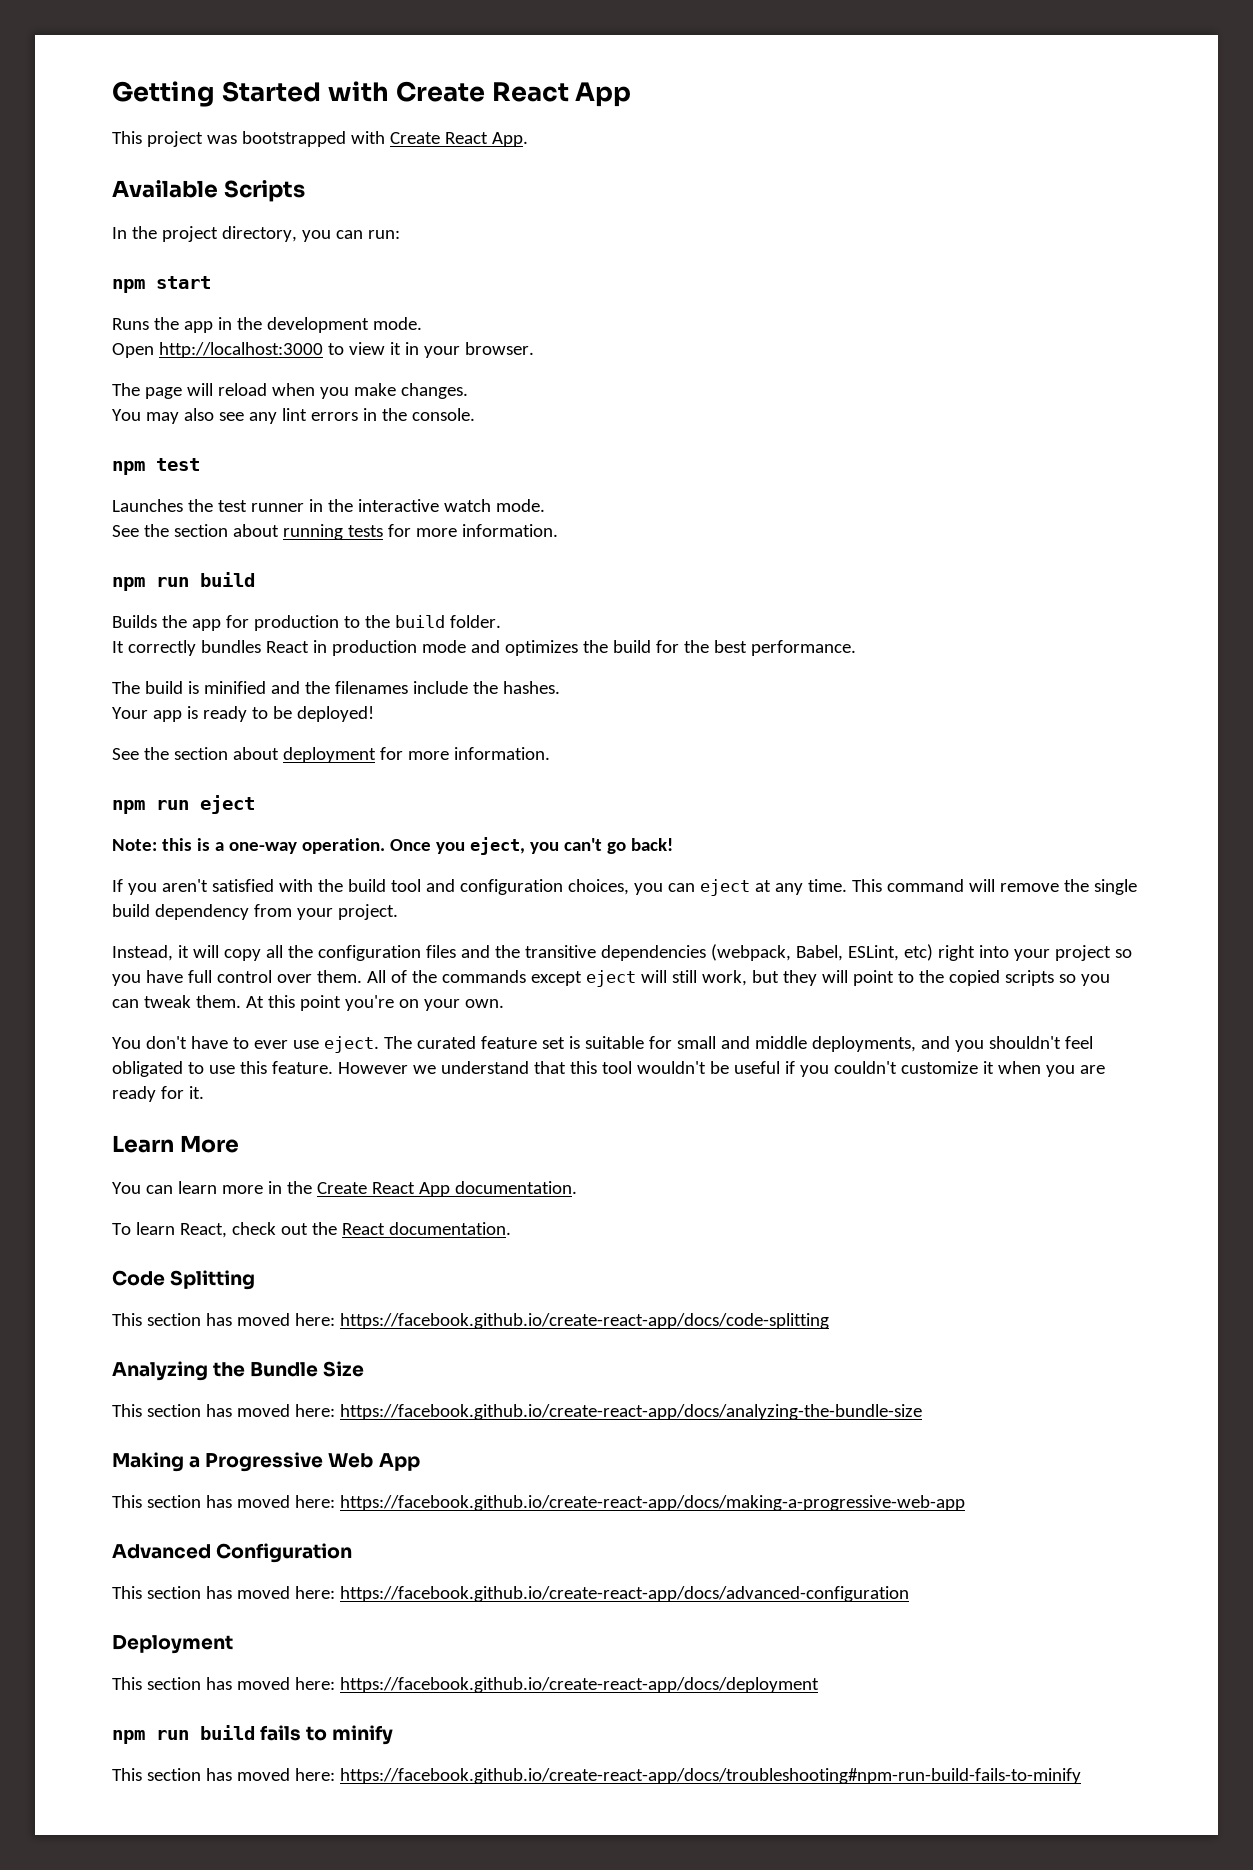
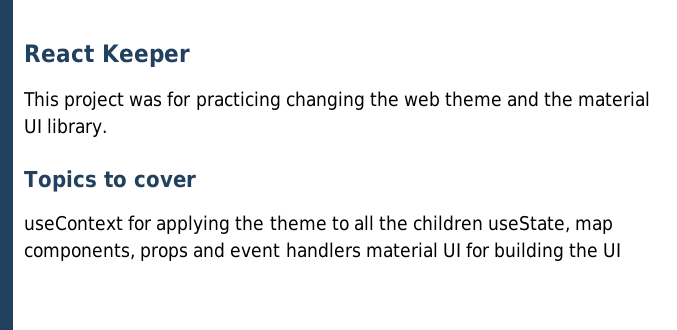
- Getting Started with Create React App
- This project was bootstrapped with Create React App.
- Available Scripts
- In the project directory, you can run:
- npm start
- Runs the app in the development mode.
- Open http://localhost:3000 to view it in your browser.
- The page will reload when you make changes.
- You may also see any lint errors in the console.
- npm test
- Launches the test runner in the interactive watch mode.
- See the section about running tests for more information.
- npm run build
- Builds the app for production to the build folder.
- It correctly bundles React in production mode and optimizes the build for the best performance.
- The build is minified and the filenames include the hashes.
- Your app is ready to be deployed!
- See the section about deployment for more information.
- npm run eject
- Note: this is a one-way operation. Once you eject, you can't go back!
- If you aren't satisfied with the build tool and configuration choices, you can eject at any time. This command will remove the single build dependency from your project.
- Instead, it will copy all the configuration files and the transitive dependencies (webpack, Babel, ESLint, etc) right into your project so you have full control over them. All of the commands except eject will still work, but they will point to the copied scripts so you can tweak them. At this point you're on your own.
- You don't have to ever use eject. The curated feature set is suitable for small and middle deployments, and you shouldn't feel obligated to use this feature. However we understand that this tool wouldn't be useful if you couldn't customize it when you are ready for it.
- Learn More
- You can learn more in the Create React App documentation.
- To learn React, check out the React documentation.
- Code Splitting
- This section has moved here: https://facebook.github.io/create-react-app/docs/code-splitting
- Analyzing the Bundle Size
- This section has moved here: https://facebook.github.io/create-react-app/docs/analyzing-the-bundle-size
- Making a Progressive Web App
- This section has moved here: https://facebook.github.io/create-react-app/docs/making-a-progressive-web-app
- Advanced Configuration
- This section has moved here: https://facebook.github.io/create-react-app/docs/advanced-configuration
- Deployment
- This section has moved here: https://facebook.github.io/create-react-app/docs/deployment
- npm run build fails to minify
- This section has moved here: https://facebook.github.io/create-react-app/docs/troubleshooting#npm-run-build-fails-to-minify
+ React Keeper
+ This project was for practicing changing the web theme and the material UI library.
+ Topics to cover
+ useContext for applying the theme to all the children useState, map components, props and event handlers material UI for building the UI

